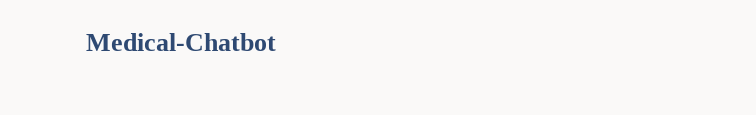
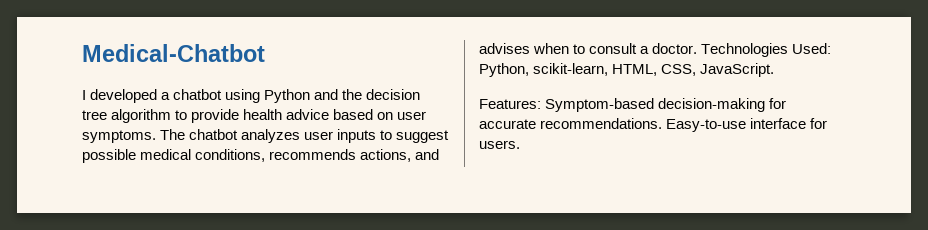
+ I developed a chatbot using Python and the decision tree algorithm to provide health advice based on user symptoms. The chatbot analyzes user inputs to suggest possible medical conditions, recommends actions, and advises when to consult a doctor. Technologies Used: Python, scikit-learn, HTML, CSS, JavaScript.
+ Features: Symptom-based decision-making for accurate recommendations. Easy-to-use interface for users.

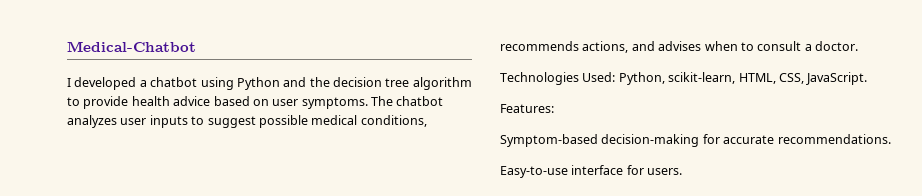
- The chatbot analyzes user inputs to suggest possible medical conditions, recommends actions, and advises when to consult a doctor. Technologies Used: Python, scikit-learn, HTML, CSS, JavaScript.
+ The chatbot analyzes user inputs to suggest possible medical conditions, recommends actions, and advises when to consult a doctor.
+ Technologies Used: Python, scikit-learn, HTML, CSS, JavaScript.
- Features: Symptom-based decision-making for accurate recommendations. Easy-to-use interface for users.
+ Features:
+ Symptom-based decision-making for accurate recommendations.
+ Easy-to-use interface for users.

